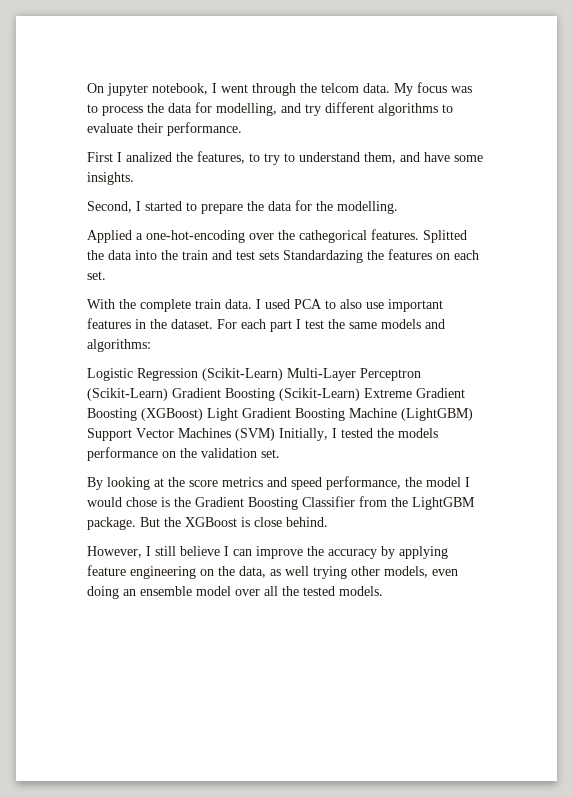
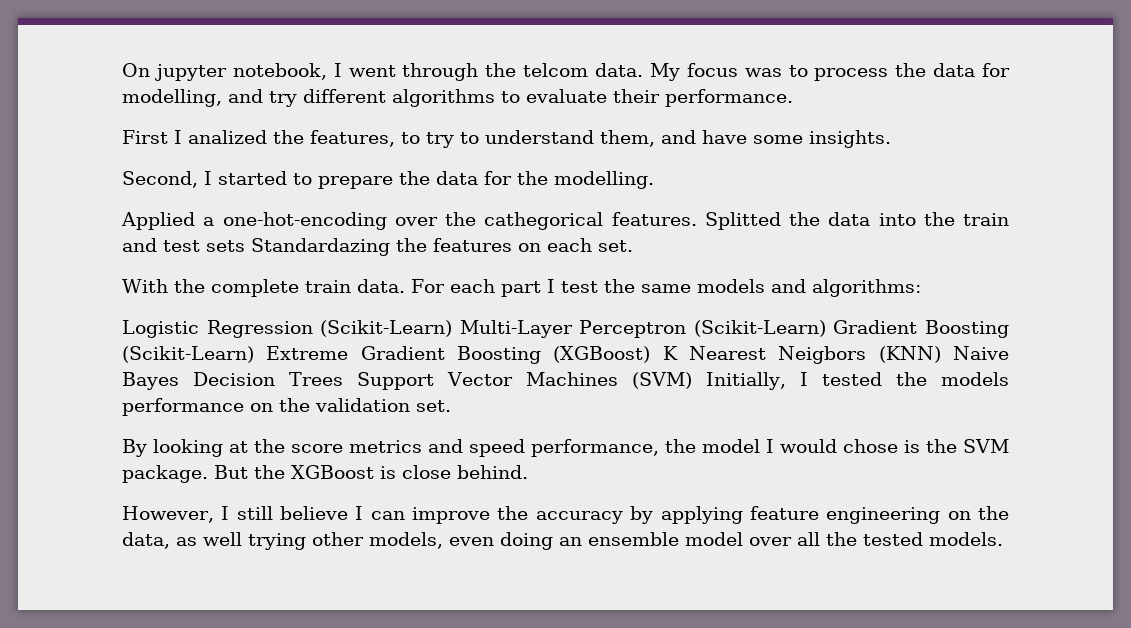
- I used PCA to also use important features in the dataset.
- Logistic Regression (Scikit-Learn) Multi-Layer Perceptron (Scikit-Learn) Gradient Boosting (Scikit-Learn) Extreme Gradient Boosting (XGBoost) Light Gradient Boosting Machine (LightGBM) Support Vector Machines (SVM) Initially, I tested the models performance on the validation set.
+ Logistic Regression (Scikit-Learn) Multi-Layer Perceptron (Scikit-Learn) Gradient Boosting (Scikit-Learn) Extreme Gradient Boosting (XGBoost) K Nearest Neigbors (KNN) Naive Bayes Decision Trees Support Vector Machines (SVM) Initially, I tested the models performance on the validation set.
- By looking at the score metrics and speed performance, the model I would chose is the Gradient Boosting Classifier from the LightGBM package.
+ By looking at the score metrics and speed performance, the model I would chose is the SVM package.

